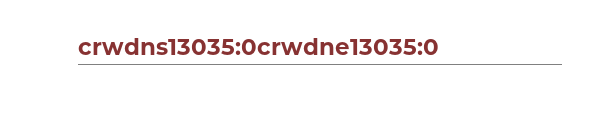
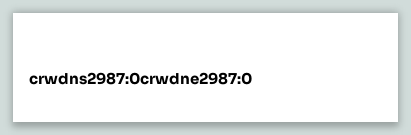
- crwdns13035:0crwdne13035:0
+ crwdns2987:0crwdne2987:0

